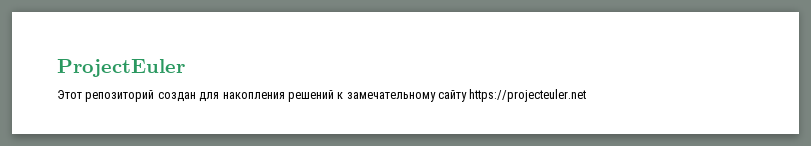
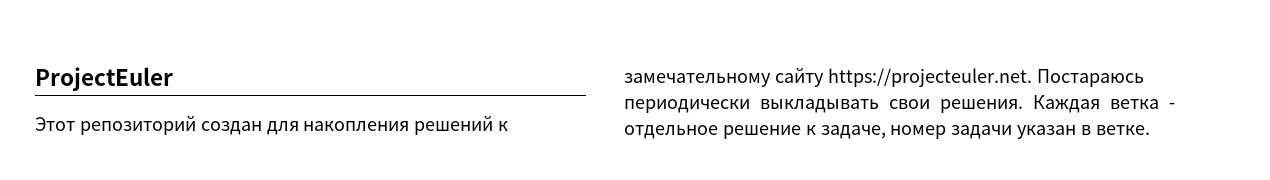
- Этот репозиторий создан для накопления решений к замечательному сайту https://projecteuler.net
+ Этот репозиторий создан для накопления решений к замечательному сайту https://projecteuler.net. Постараюсь периодически выкладывать свои решения. Каждая ветка - отдельное решение к задаче, номер задачи указан в ветке.

